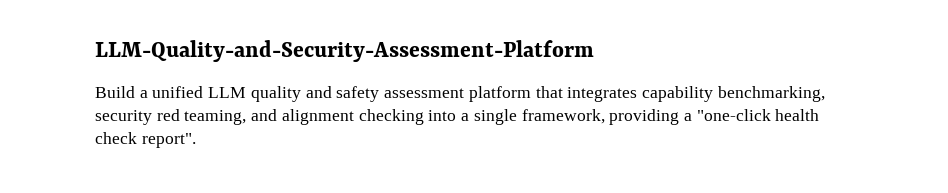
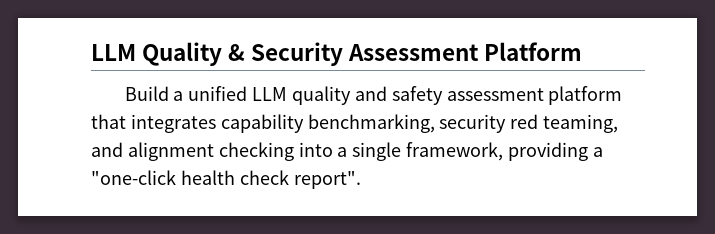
- LLM-Quality-and-Security-Assessment-Platform
+ LLM Quality & Security Assessment Platform

